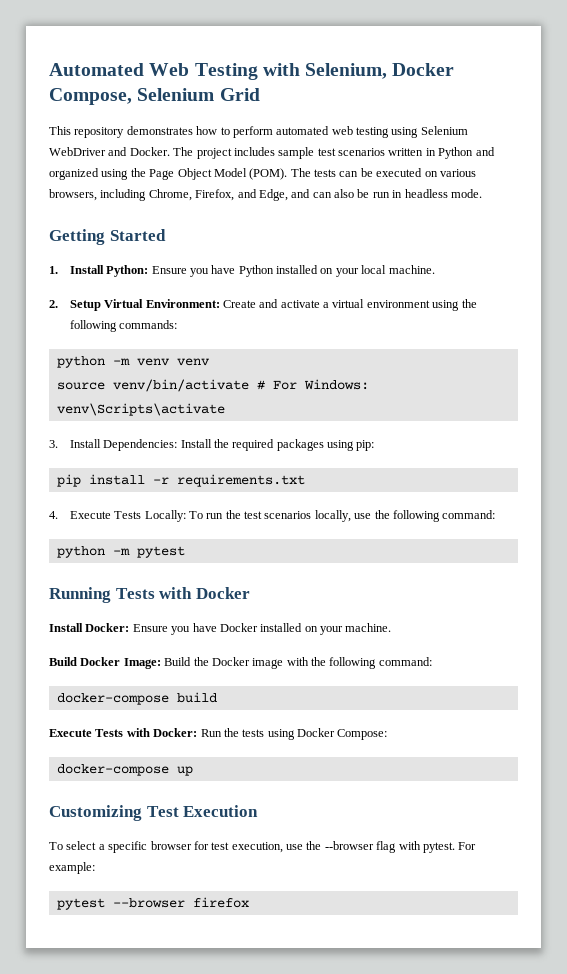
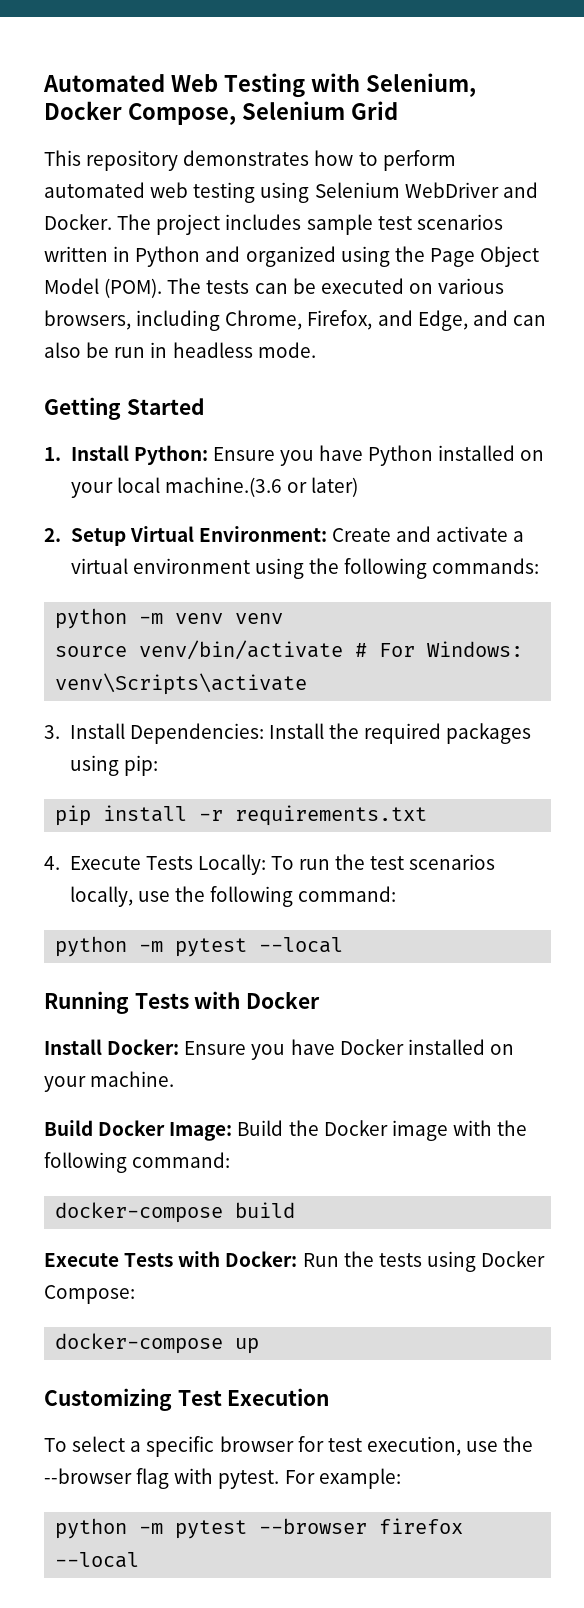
- 1. Install Python: Ensure you have Python installed on your local machine.
+ 1. Install Python: Ensure you have Python installed on your local machine.(3.6 or later)
- python -m pytest
+ python -m pytest --local
- pytest --browser firefox
+ python -m pytest --browser firefox --local

